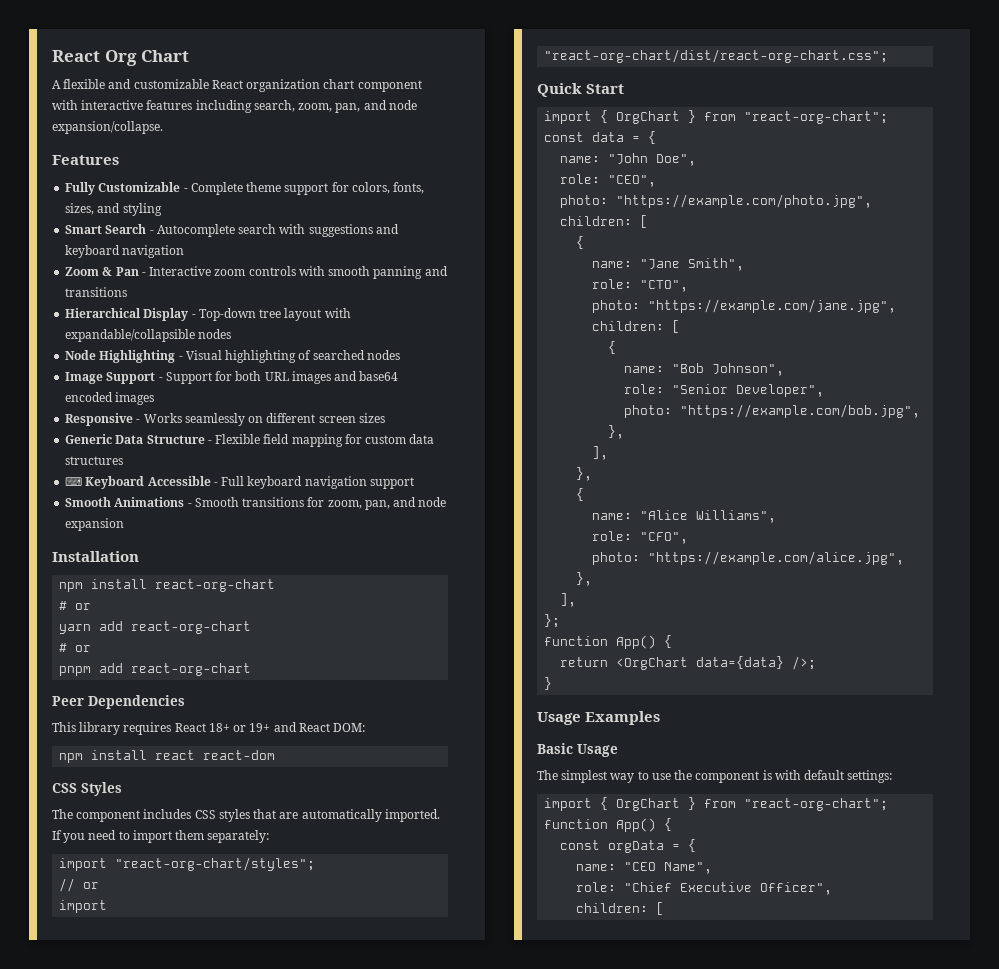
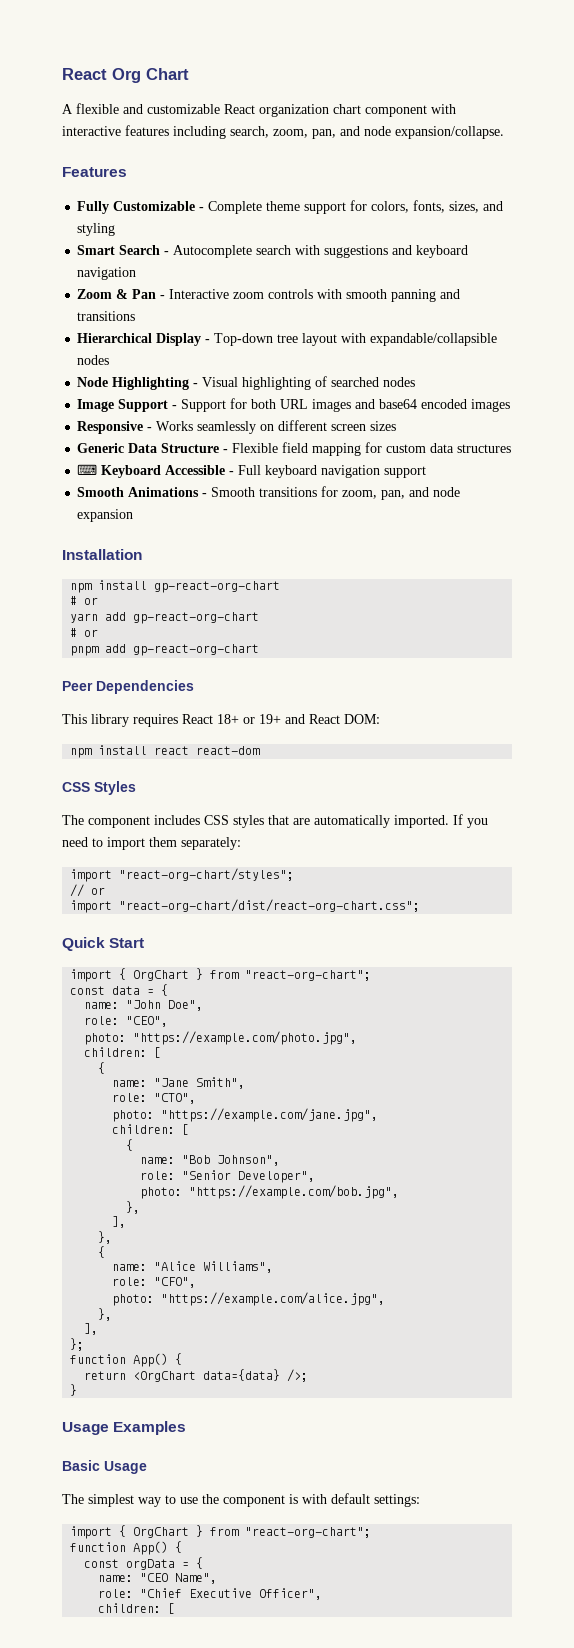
- npm install react-org-chart
+ npm install gp-react-org-chart
- yarn add react-org-chart
+ yarn add gp-react-org-chart
- pnpm add react-org-chart
+ pnpm add gp-react-org-chart

